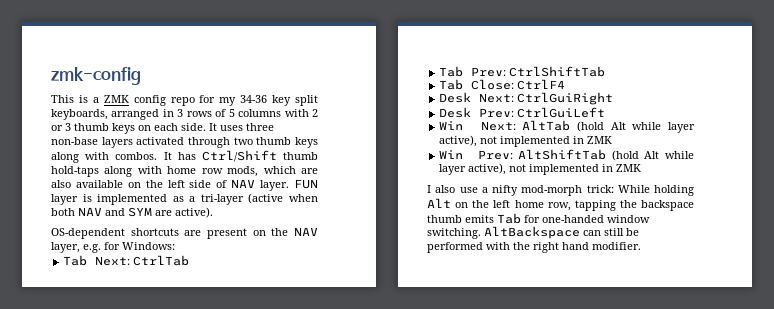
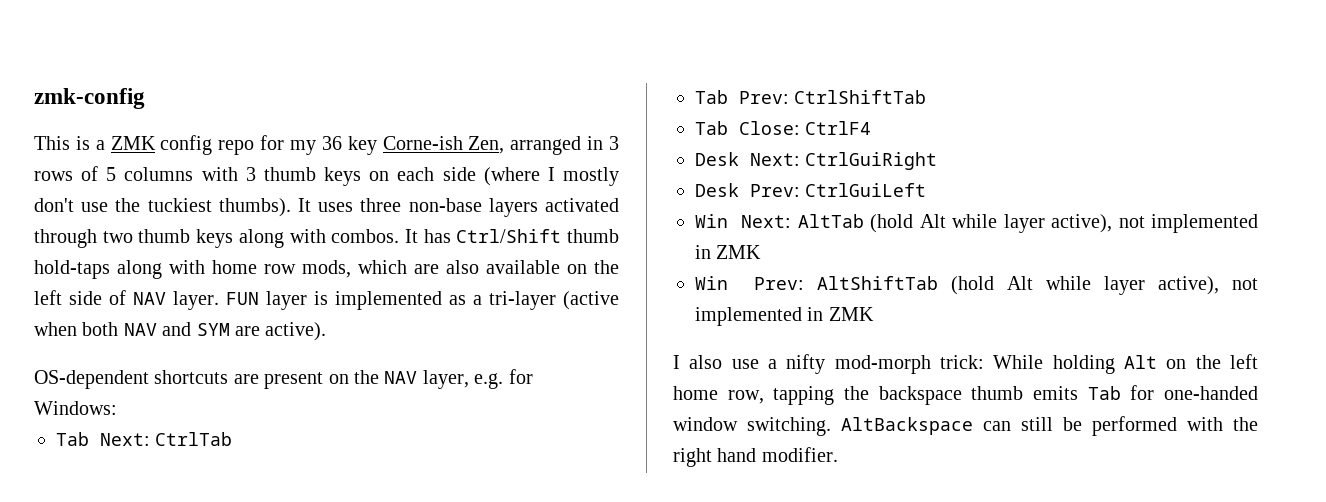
- This is a ZMK config repo for my 34-36 key split keyboards, arranged in 3 rows of 5 columns with 2 or 3 thumb keys on each side.
+ This is a ZMK config repo for my 36 key Corne-ish Zen, arranged in 3 rows of 5 columns with 3 thumb keys on each side (where I mostly don't use the tuckiest thumbs).

